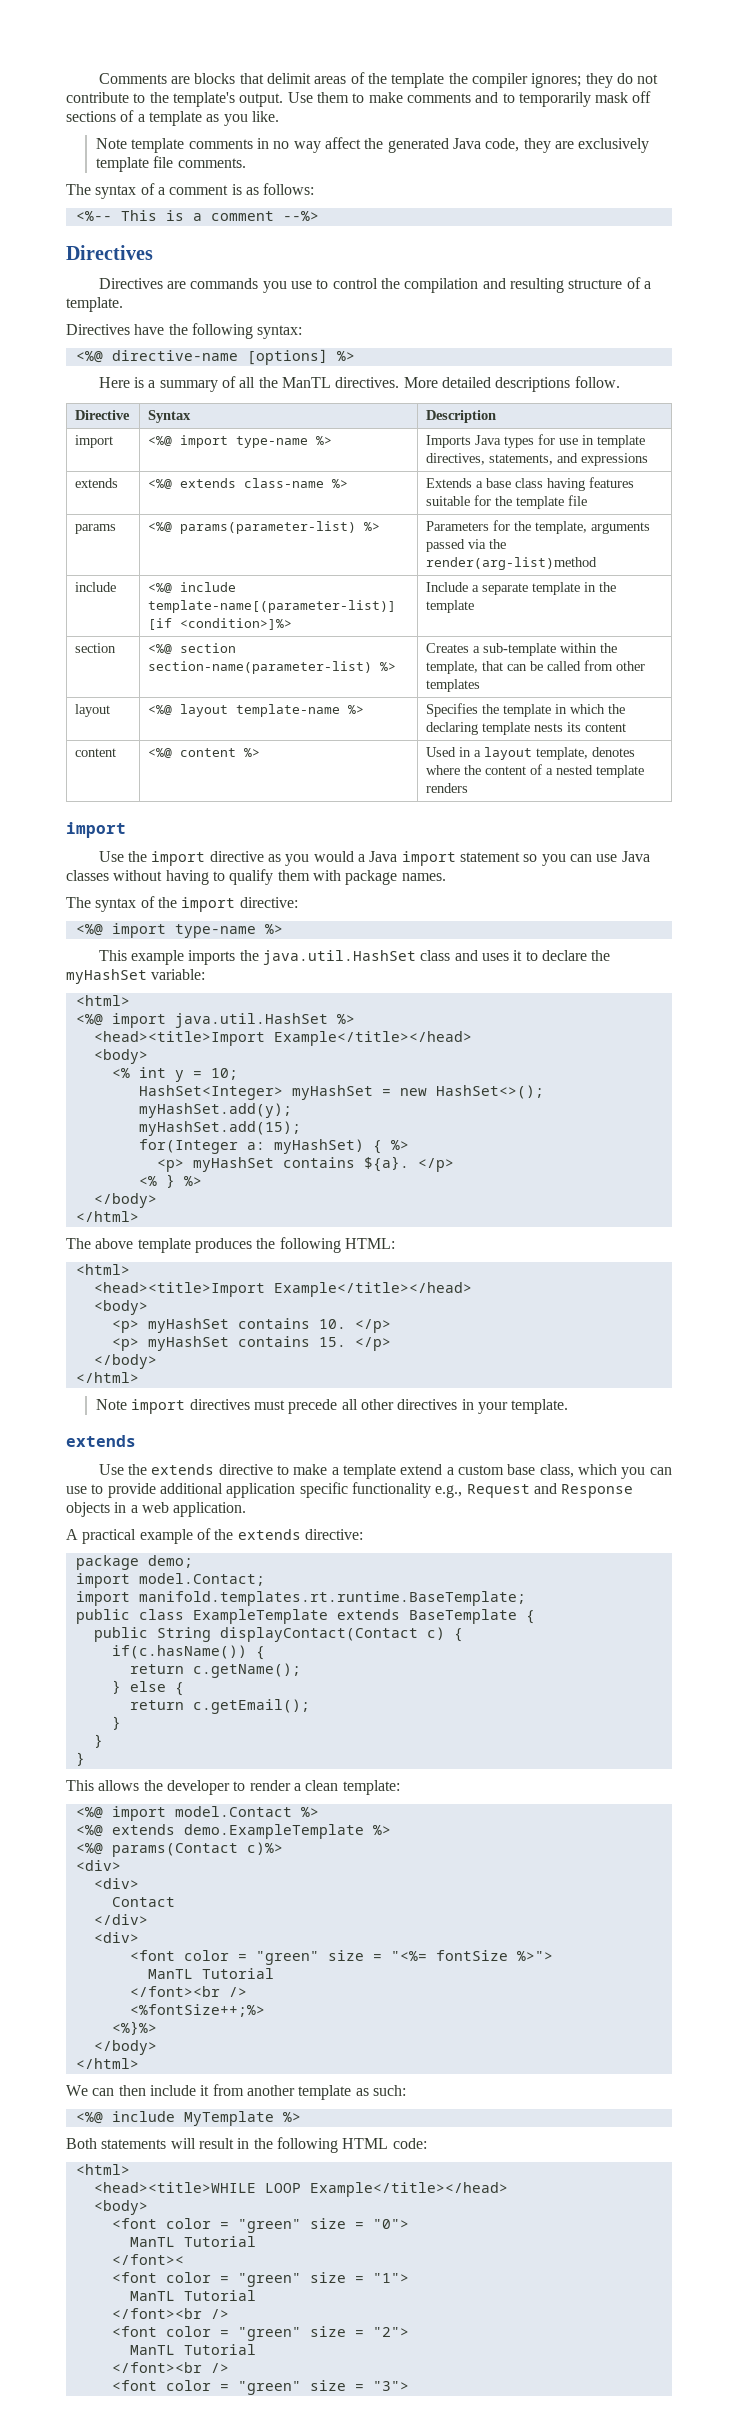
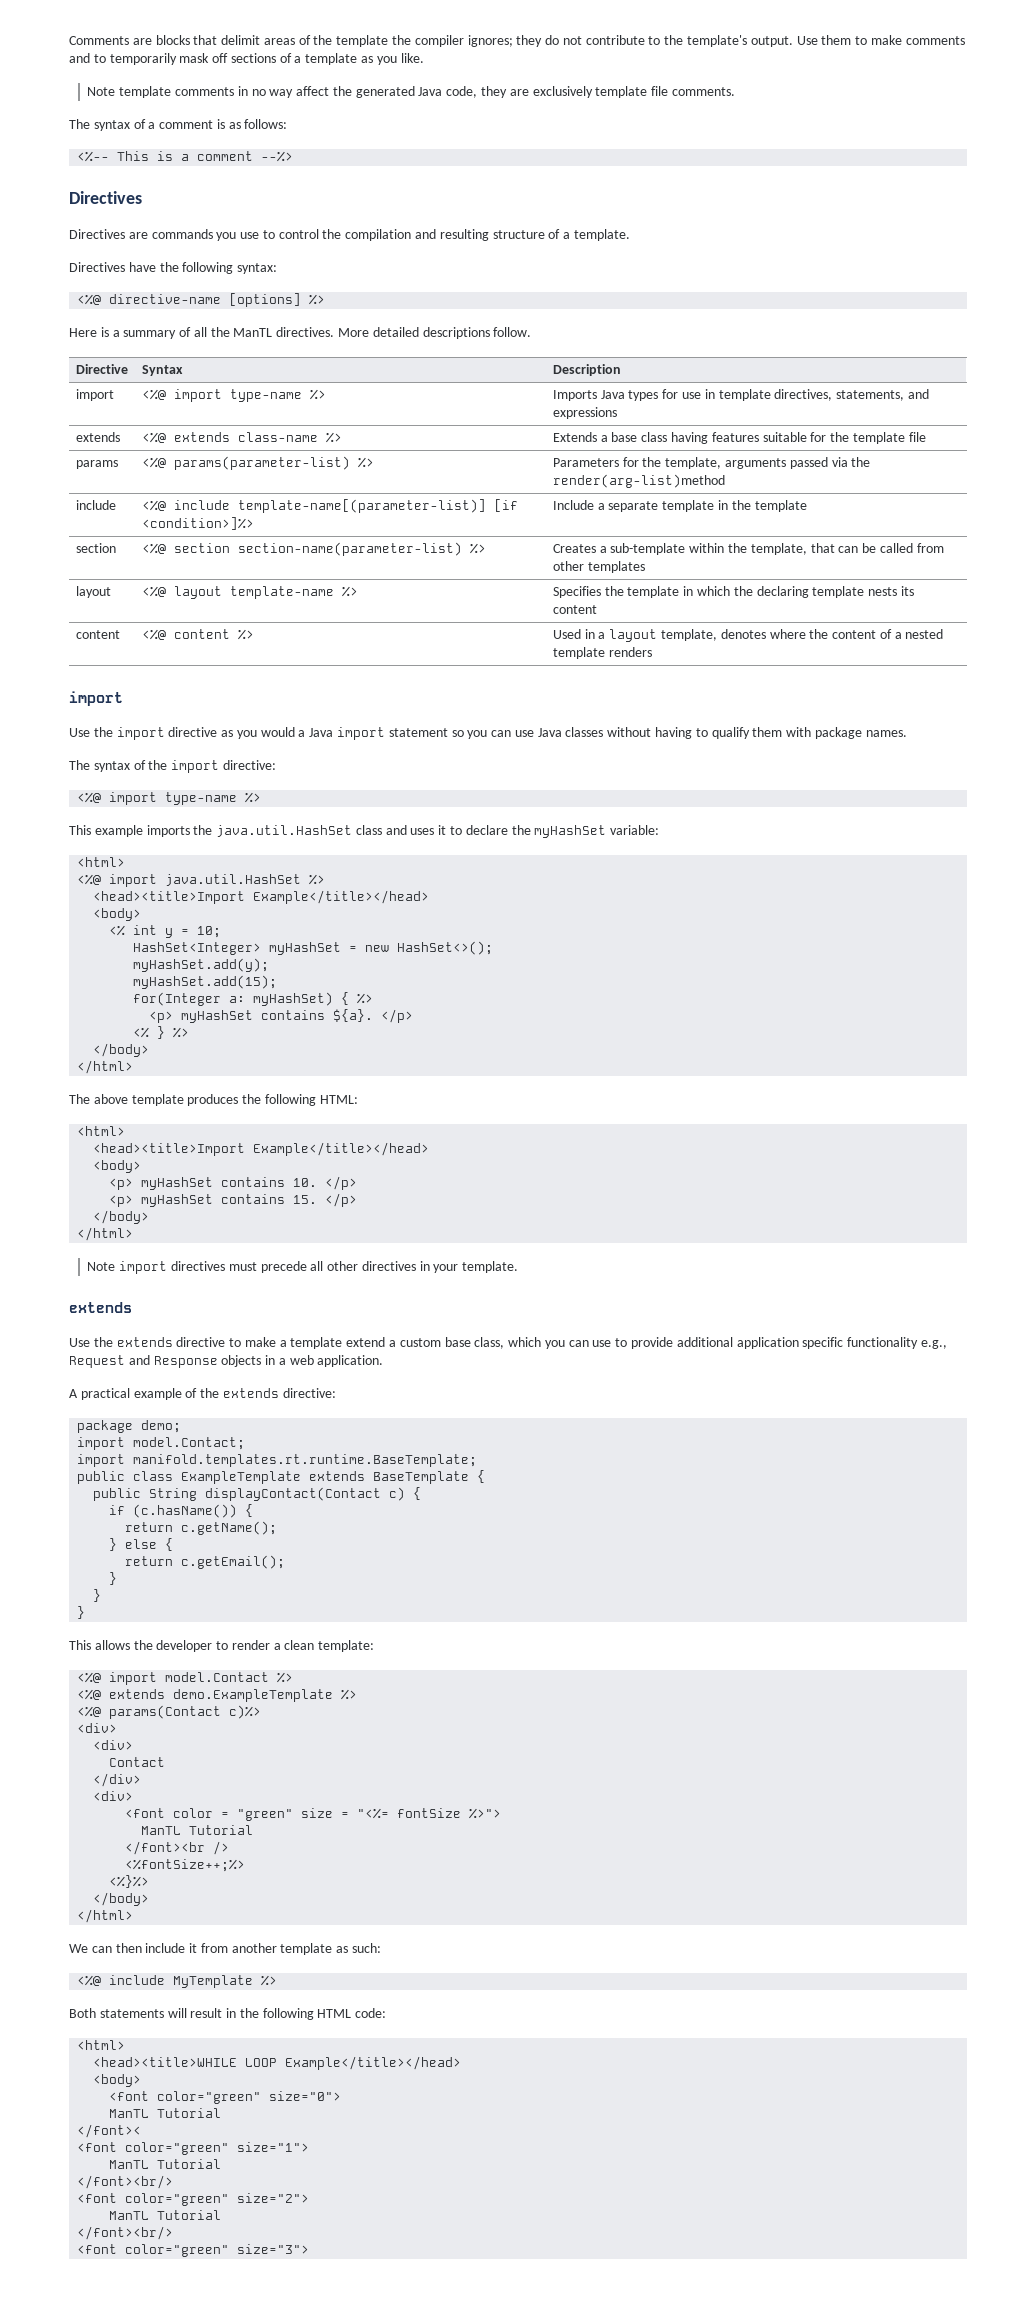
- if(c.hasName()) {
+ if (c.hasName()) {
- <font color = "green" size = "0">
+ <font color="green" size="0">
  ManTL Tutorial
  </font><
- <font color = "green" size = "1">
+ <font color="green" size="1">
  ManTL Tutorial
- </font><br />
- <font color = "green" size = "2">
+ </font><br/>
+ <font color="green" size="2">
  ManTL Tutorial
- </font><br />
- <font color = "green" size = "3">
+ </font><br/>
+ <font color="green" size="3">

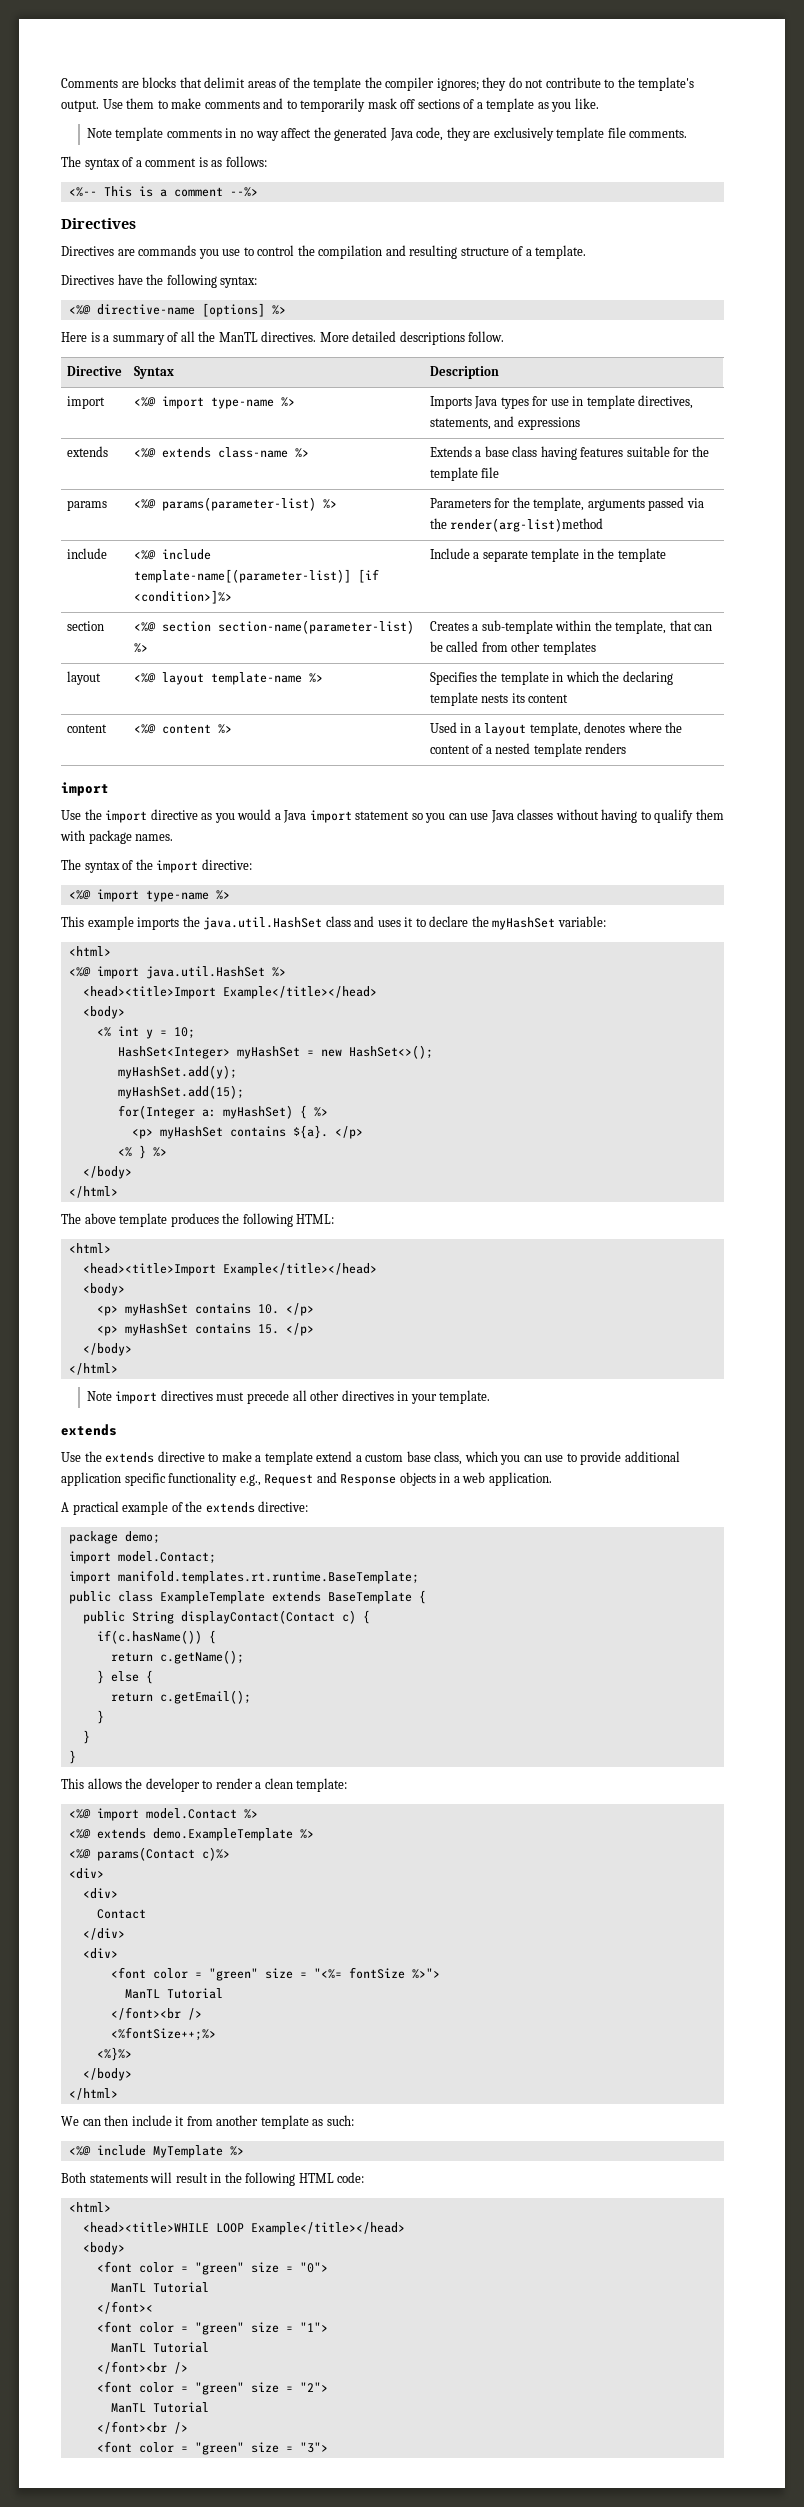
- if (c.hasName()) {
+ if(c.hasName()) {
- <font color="green" size="0">
+ <font color = "green" size = "0">
  ManTL Tutorial
  </font><
- <font color="green" size="1">
+ <font color = "green" size = "1">
  ManTL Tutorial
- </font><br/>
- <font color="green" size="2">
+ </font><br />
+ <font color = "green" size = "2">
  ManTL Tutorial
- </font><br/>
- <font color="green" size="3">
+ </font><br />
+ <font color = "green" size = "3">

